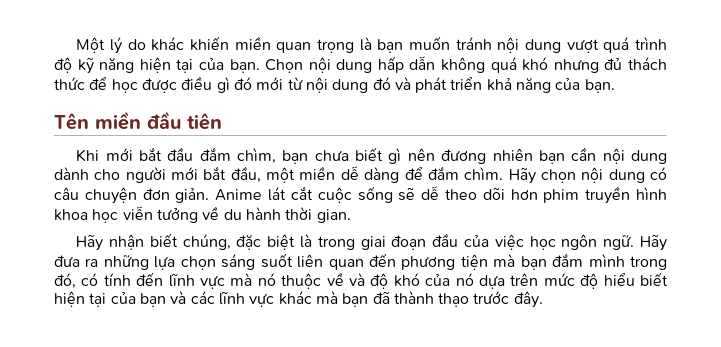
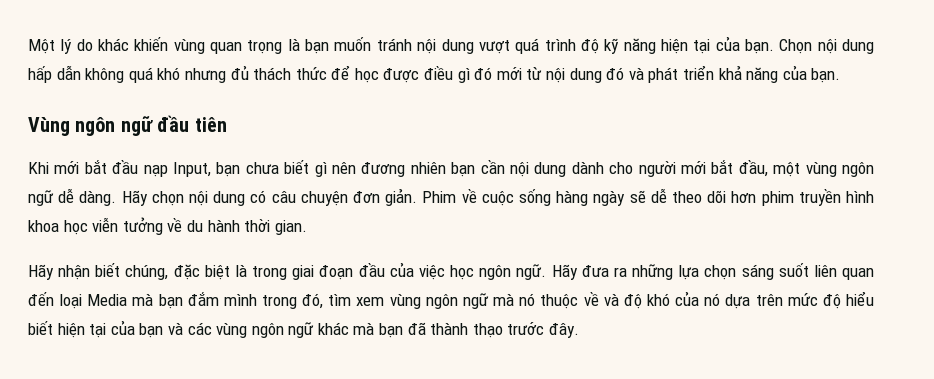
- Một lý do khác khiến miền quan trọng là bạn muốn tránh nội dung vượt quá trình độ kỹ năng hiện tại của bạn.
+ Một lý do khác khiến vùng quan trọng là bạn muốn tránh nội dung vượt quá trình độ kỹ năng hiện tại của bạn.
- Tên miền đầu tiên
+ Vùng ngôn ngữ đầu tiên
- Khi mới bắt đầu đắm chìm, bạn chưa biết gì nên đương nhiên bạn cần nội dung dành cho người mới bắt đầu, một miền dễ dàng để đắm chìm.
+ Khi mới bắt đầu nạp Input, bạn chưa biết gì nên đương nhiên bạn cần nội dung dành cho người mới bắt đầu, một vùng ngôn ngữ dễ dàng.
- Anime lát cắt cuộc sống sẽ dễ theo dõi hơn phim truyền hình khoa học viễn tưởng về du hành thời gian.
+ Phim về cuộc sống hàng ngày sẽ dễ theo dõi hơn phim truyền hình khoa học viễn tưởng về du hành thời gian.
- Hãy đưa ra những lựa chọn sáng suốt liên quan đến phương tiện mà bạn đắm mình trong đó, có tính đến lĩnh vực mà nó thuộc về và độ khó của nó dựa trên mức độ hiểu biết hiện tại của bạn và các lĩnh vực khác mà bạn đã thành thạo trước đây.
+ Hãy đưa ra những lựa chọn sáng suốt liên quan đến loại Media mà bạn đắm mình trong đó, tìm xem vùng ngôn ngữ mà nó thuộc về và độ khó của nó dựa trên mức độ hiểu biết hiện tại của bạn và các vùng ngôn ngữ khác mà bạn đã thành thạo trước đây.

